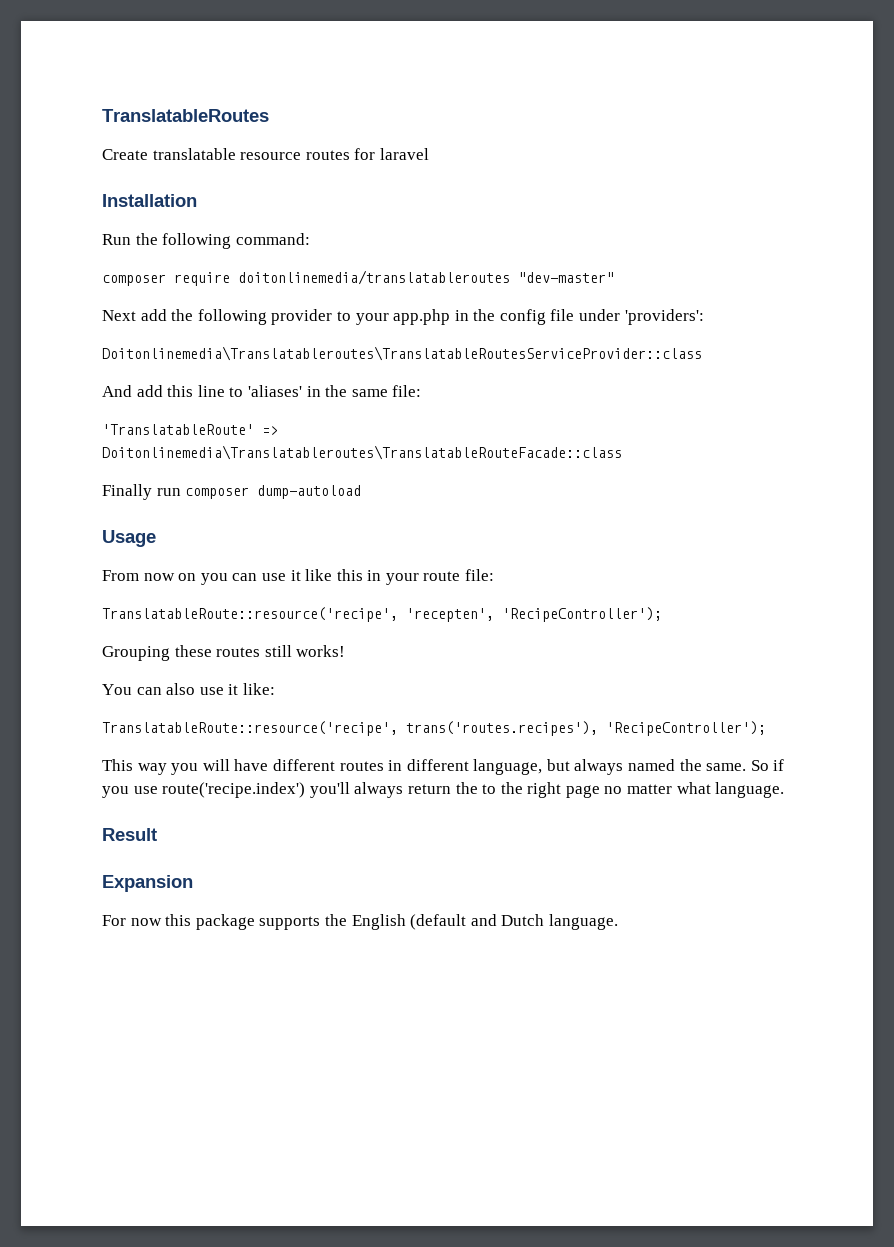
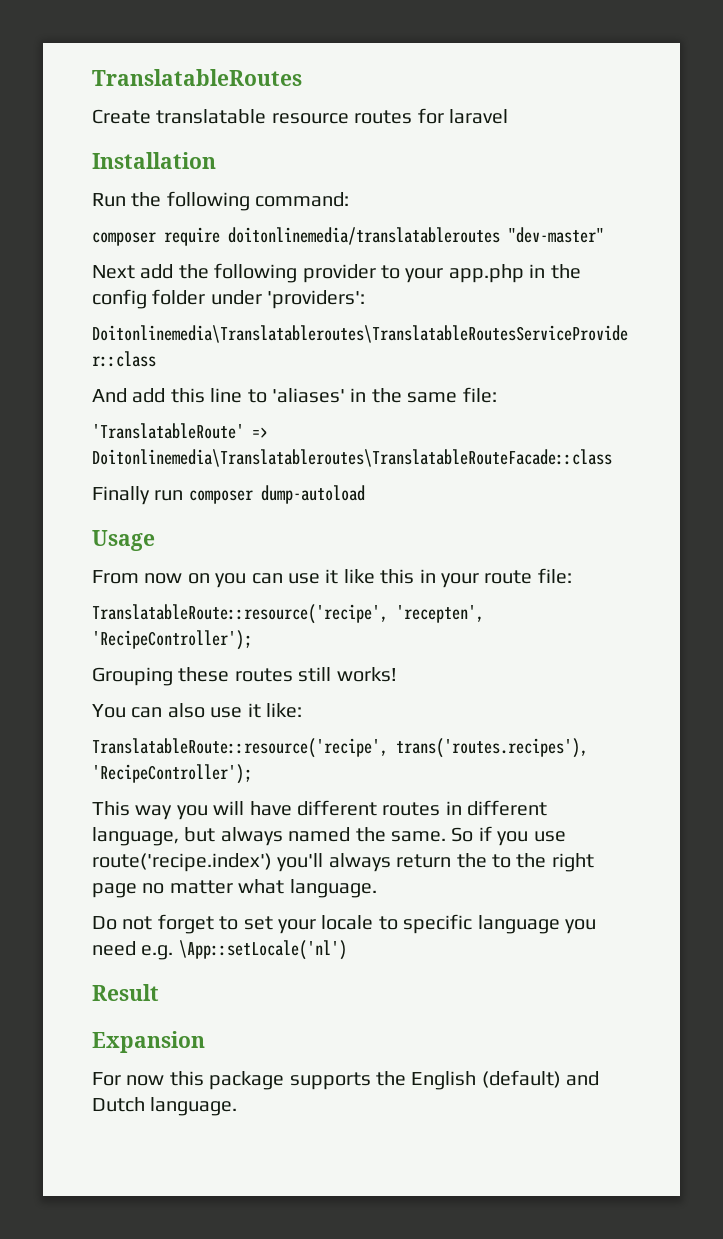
- Next add the following provider to your app.php in the config file under 'providers':
+ Next add the following provider to your app.php in the config folder under 'providers':
+ Do not forget to set your locale to specific language you need e.g. \App::setLocale('nl')
- For now this package supports the English (default and Dutch language.
+ For now this package supports the English (default) and Dutch language.

